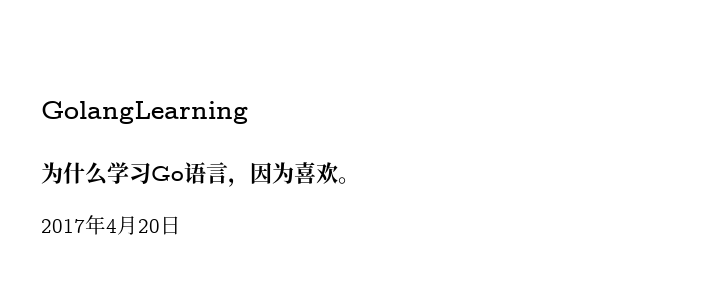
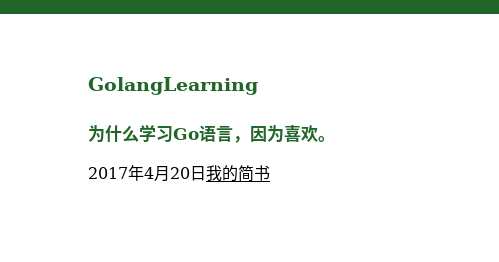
- 2017年4月20日
+ 2017年4月20日我的简书

